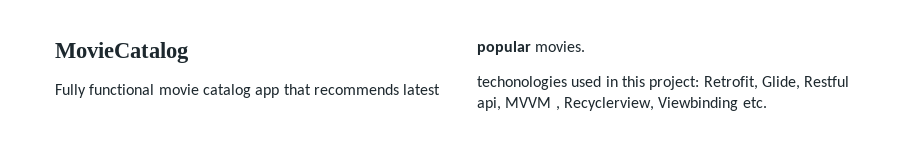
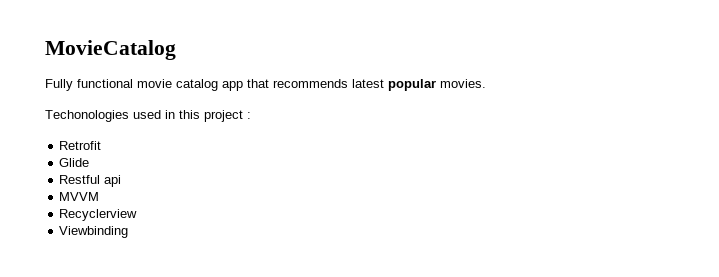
- techonologies used in this project: Retrofit, Glide, Restful api, MVVM , Recyclerview, Viewbinding etc.
+ Techonologies used in this project :
+ Retrofit
+ Glide
+ Restful api
+ MVVM
+ Recyclerview
+ Viewbinding

